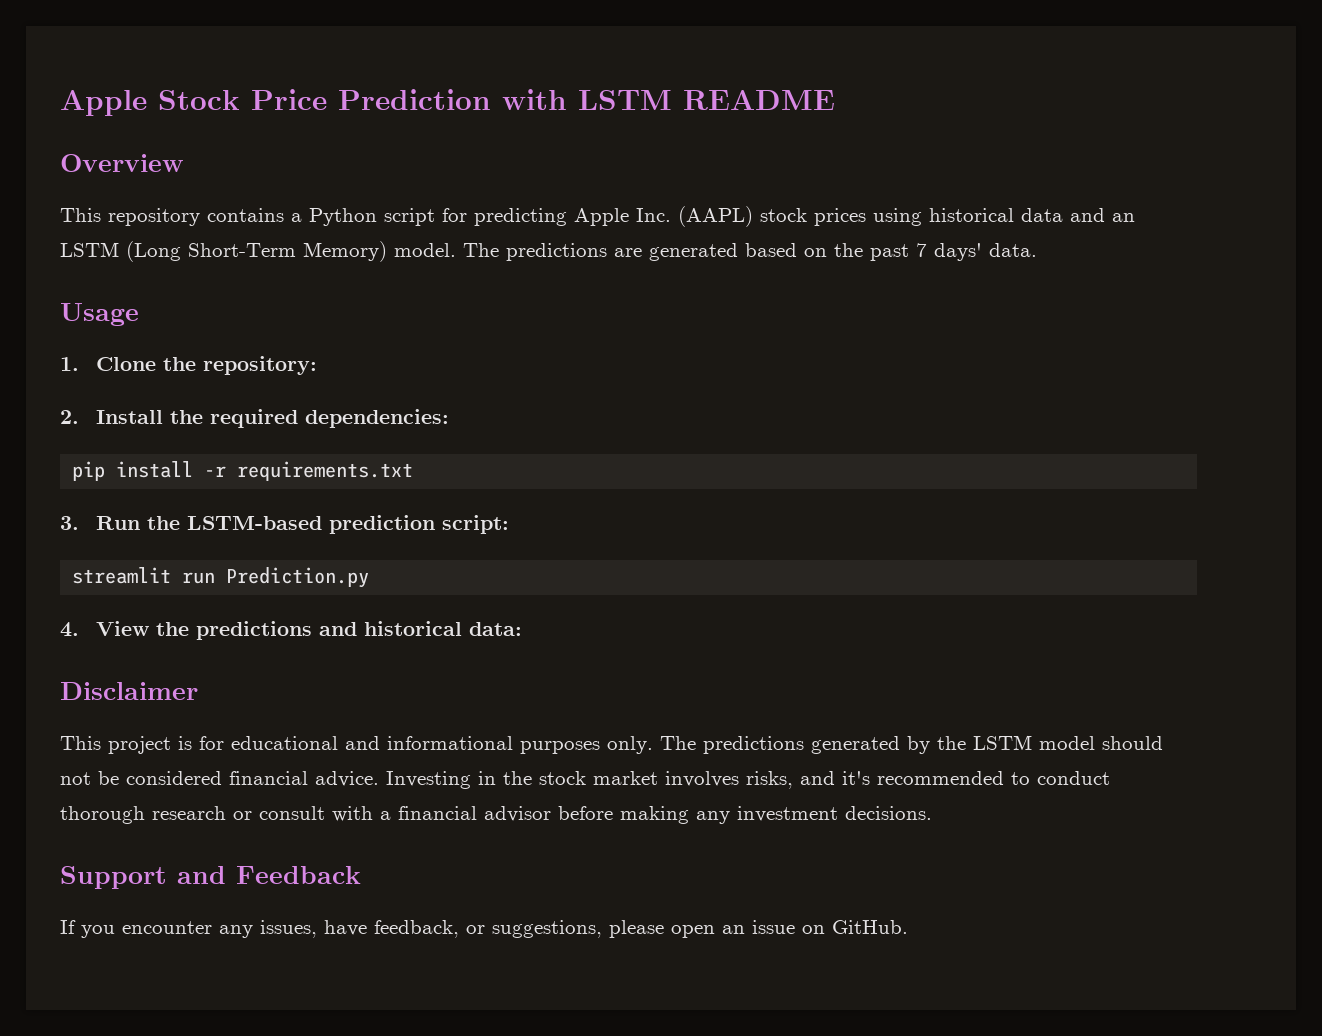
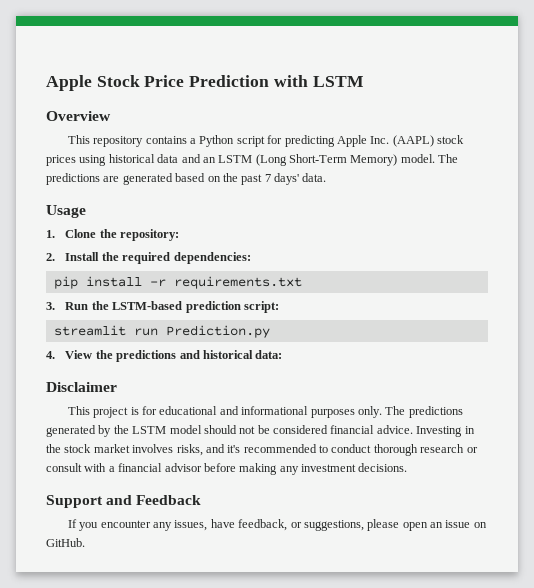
- Apple Stock Price Prediction with LSTM README
+ Apple Stock Price Prediction with LSTM

